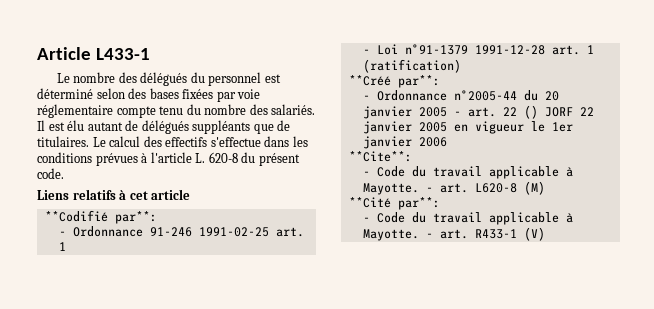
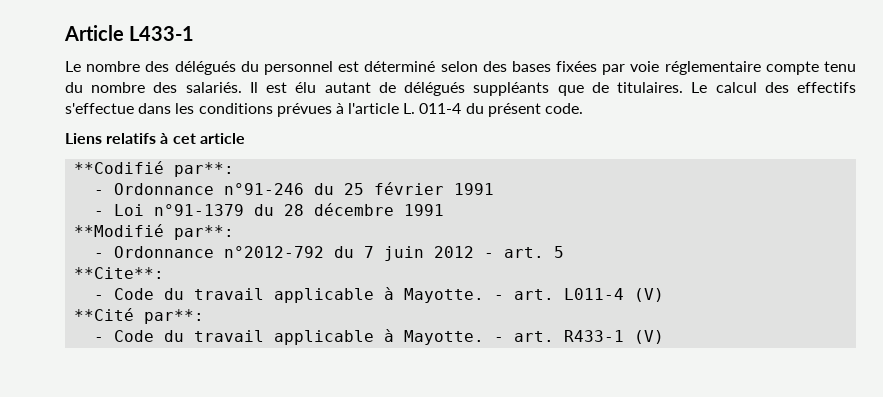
- Le calcul des effectifs s'effectue dans les conditions prévues à l'article L. 620-8 du présent code.
+ Le calcul des effectifs s'effectue dans les conditions prévues à l'article L. 011-4 du présent code.
- - Ordonnance 91-246 1991-02-25 art. 1
- - Loi n°91-1379 1991-12-28 art. 1 (ratification)
- **Créé par**:
- - Ordonnance n°2005-44 du 20 janvier 2005 - art. 22 () JORF 22 janvier 2005 en vigueur le 1er janvier 2006
+ - Ordonnance n°91-246 du 25 février 1991
+ - Loi n°91-1379 du 28 décembre 1991
+ **Modifié par**:
+ - Ordonnance n°2012-792 du 7 juin 2012 - art. 5
- - art. L620-8 (M)
+ - art. L011-4 (V)

